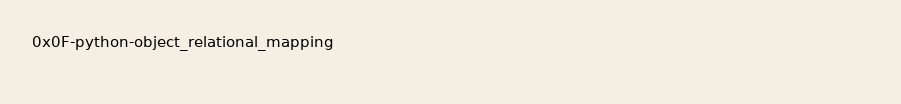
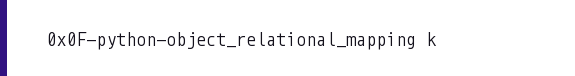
- 0x0F-python-object_relational_mapping
+ 0x0F-python-object_relational_mapping k

